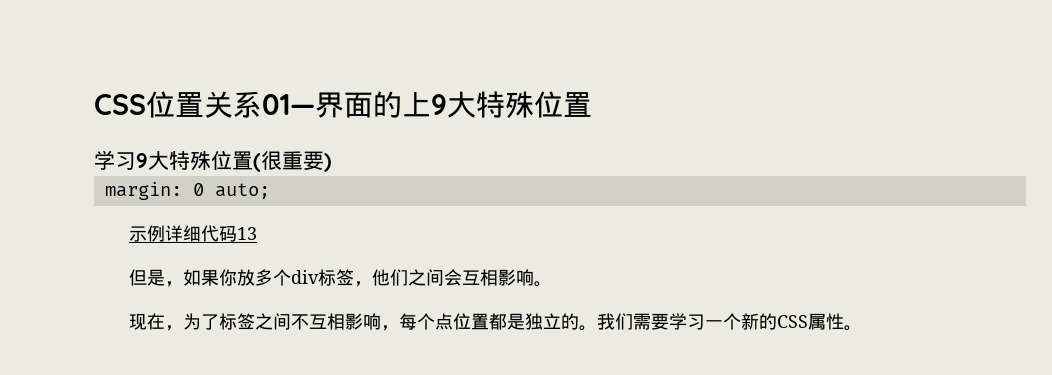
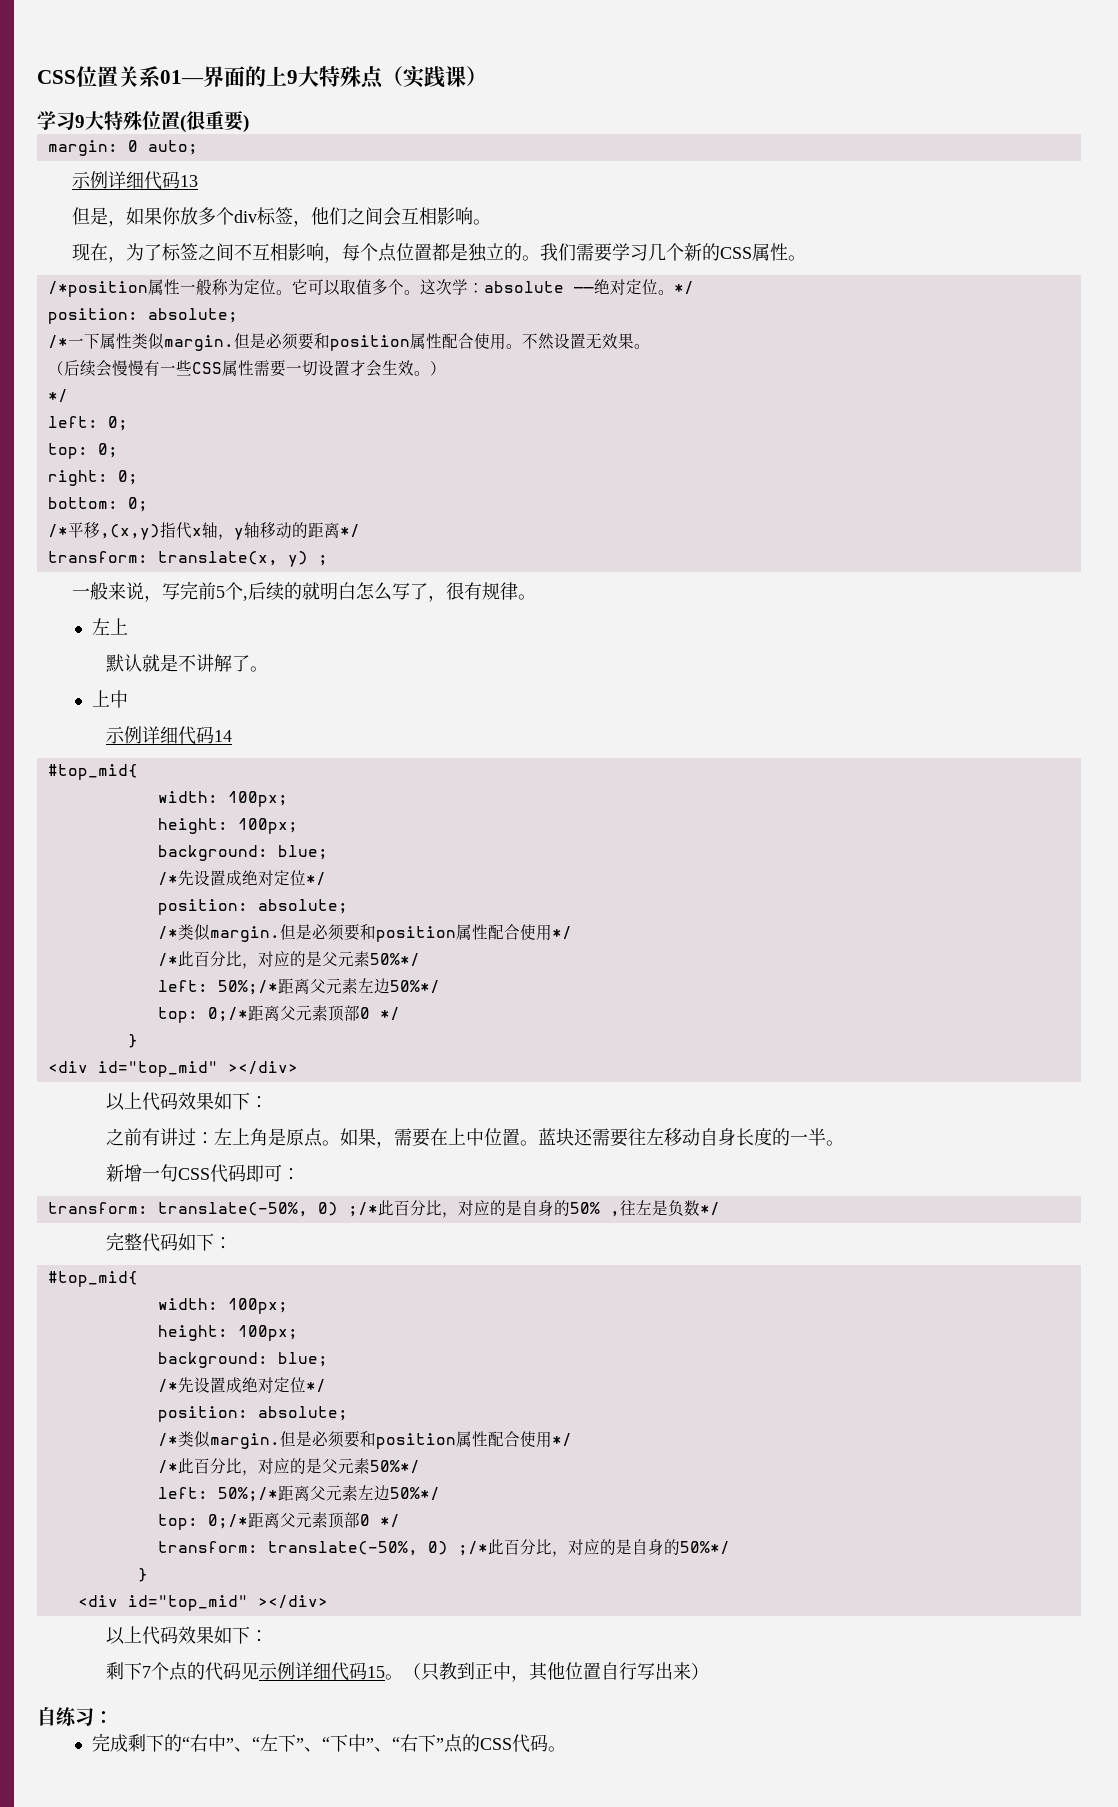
- CSS位置关系01—界面的上9大特殊位置
+ CSS位置关系01—界面的上9大特殊点（实践课）
- 我们需要学习一个新的CSS属性。
+ 我们需要学习几个新的CSS属性。
+ /*position属性一般称为定位。它可以取值多个。这次学：absolute ——绝对定位。*/
+ position: absolute;
+ /*一下属性类似margin.但是必须要和position属性配合使用。不然设置无效果。
+ （后续会慢慢有一些CSS属性需要一切设置才会生效。）
+ */
+ left: 0;
+ top: 0;
+ right: 0;
+ bottom: 0;
+ /*平移,(x,y)指代x轴，y轴移动的距离*/
+ transform: translate(x, y) ;
+ 一般来说，写完前5个,后续的就明白怎么写了，很有规律。
+ 左上
+ 默认就是不讲解了。
+ 上中
+ 示例详细代码14
+ #top_mid{
+ width: 100px;
+ height: 100px;
+ background: blue;
+ /*先设置成绝对定位*/
+ position: absolute;
+ /*类似margin.但是必须要和position属性配合使用*/
+ /*此百分比，对应的是父元素50%*/
+ left: 50%;/*距离父元素左边50%*/
+ top: 0;/*距离父元素顶部0 */
+ }
+ <div id="top_mid" ></div>
+ 以上代码效果如下：
+ 之前有讲过：左上角是原点。如果，需要在上中位置。蓝块还需要往左移动自身长度的一半。
+ 新增一句CSS代码即可：
+ transform: translate(-50%, 0) ;/*此百分比，对应的是自身的50% ,往左是负数*/
+ 完整代码如下：
+ #top_mid{
+ width: 100px;
+ height: 100px;
+ background: blue;
+ /*先设置成绝对定位*/
+ position: absolute;
+ /*类似margin.但是必须要和position属性配合使用*/
+ /*此百分比，对应的是父元素50%*/
+ left: 50%;/*距离父元素左边50%*/
+ top: 0;/*距离父元素顶部0 */
+ transform: translate(-50%, 0) ;/*此百分比，对应的是自身的50%*/
+ }
+ <div id="top_mid" ></div>
+ 以上代码效果如下：
+ 剩下7个点的代码见示例详细代码15。（只教到正中，其他位置自行写出来）
+ 自练习：
+ 完成剩下的“右中”、“左下”、“下中”、“右下”点的CSS代码。

